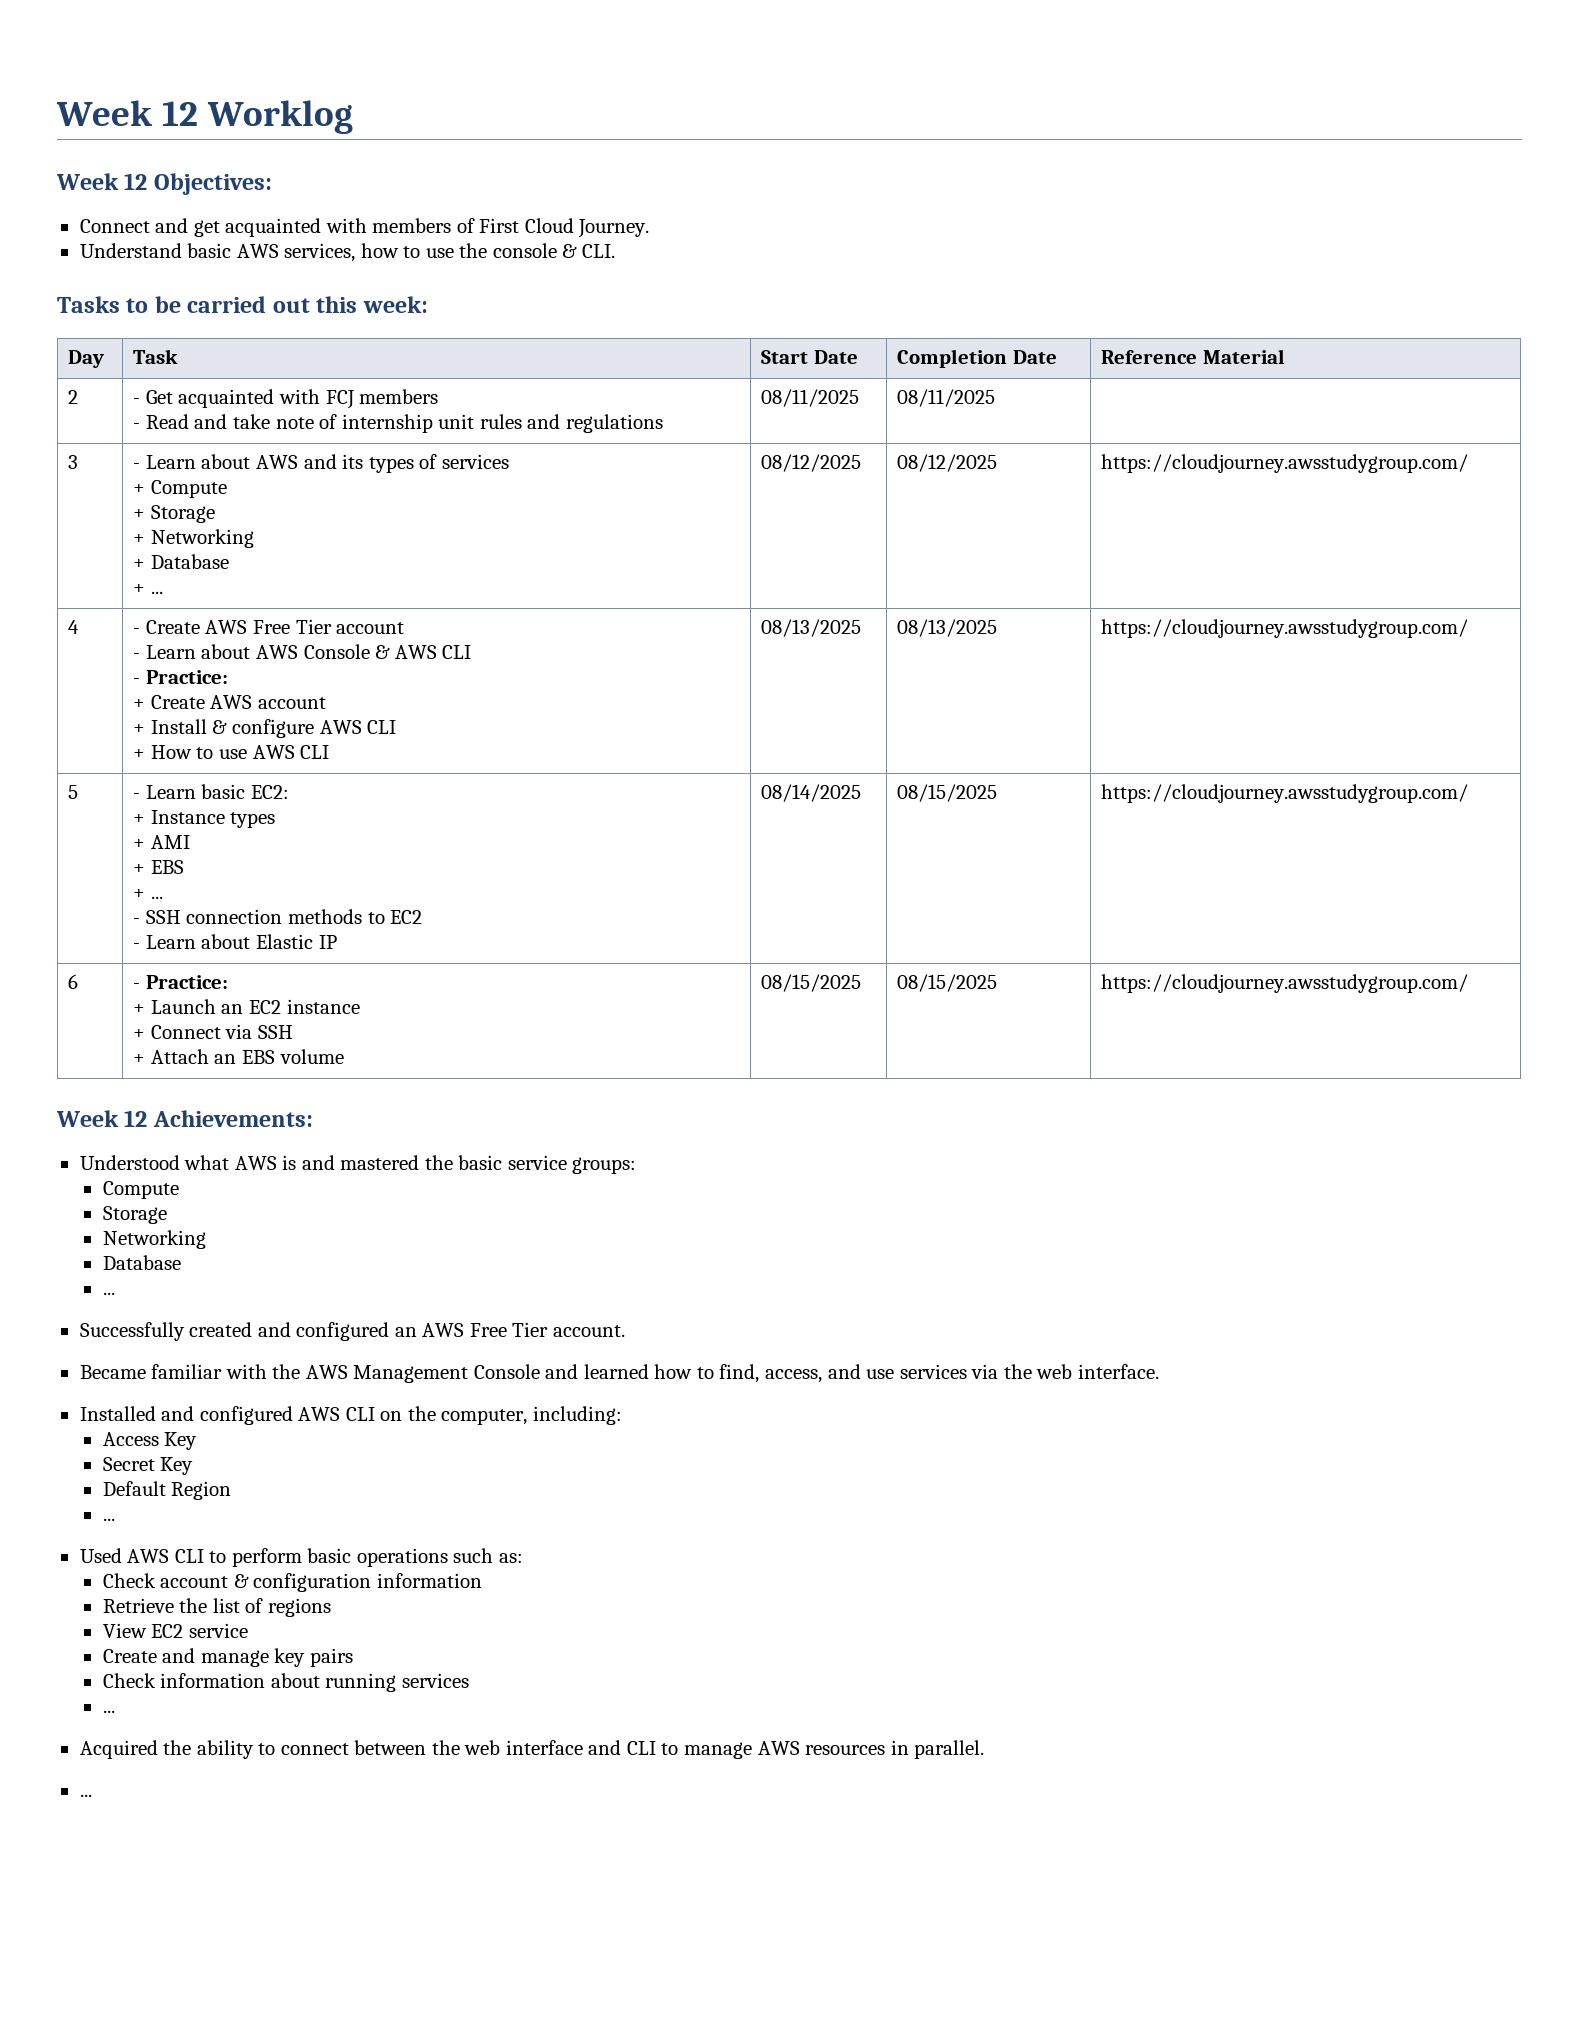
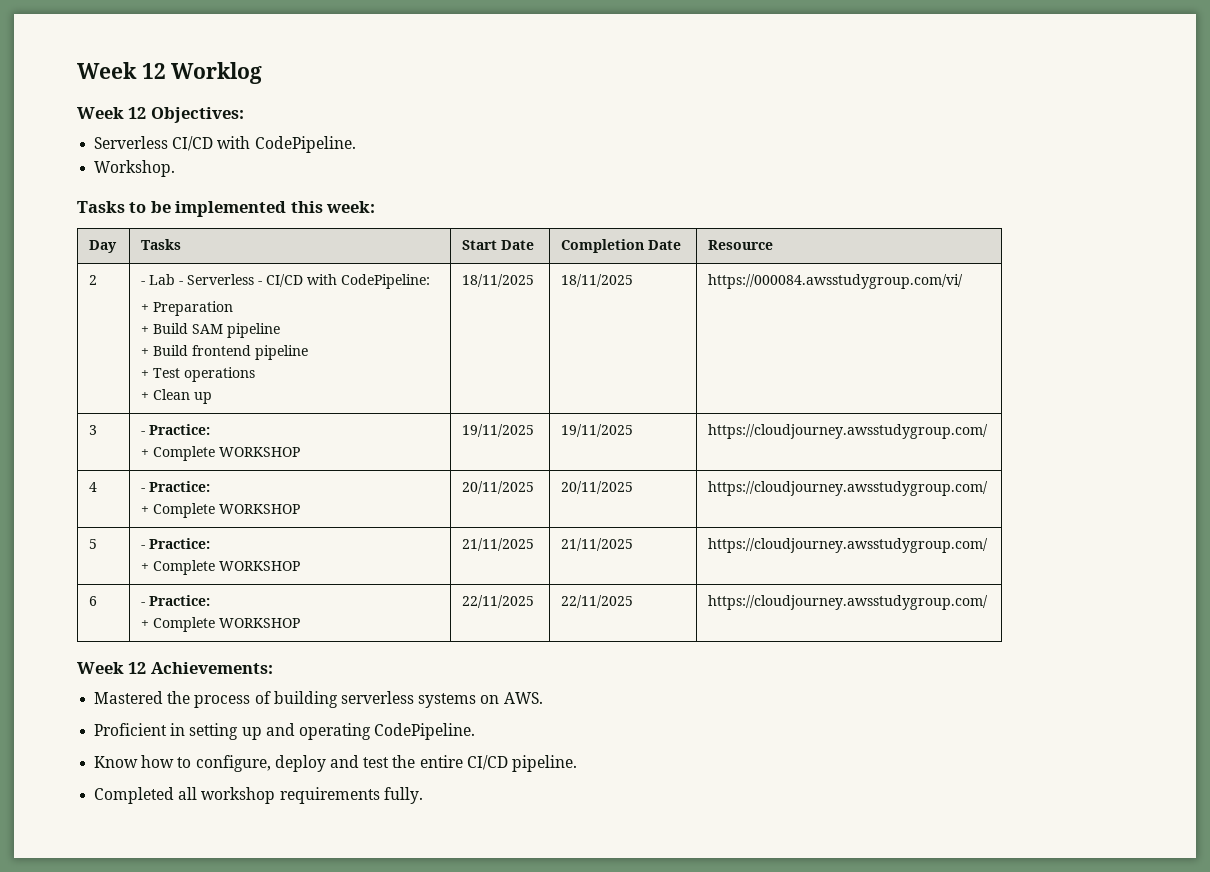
- Connect and get acquainted with members of First Cloud Journey.
- Understand basic AWS services, how to use the console & CLI.
+ Serverless CI/CD with CodePipeline.
+ Workshop.
- Tasks to be carried out this week:
+ Tasks to be implemented this week:
- Day | Task | Start Date | Completion Date | Reference Material
+ Day | Tasks | Start Date | Completion Date | Resource
- 2 | - Get acquainted with FCJ members
- - Read and take note of internship unit rules and regulations | 08/11/2025 | 08/11/2025 |
- 3 | - Learn about AWS and its types of services
- + Compute
- + Storage
- + Networking
- + Database
- + ... | 08/12/2025 | 08/12/2025 | https://cloudjourney.awsstudygroup.com/
- 4 | - Create AWS Free Tier account
- - Learn about AWS Console & AWS CLI
- - Practice:
- + Create AWS account
- + Install & configure AWS CLI
- + How to use AWS CLI | 08/13/2025 | 08/13/2025 | https://cloudjourney.awsstudygroup.com/
- 5 | - Learn basic EC2:
- + Instance types
- + AMI
- + EBS
- + ...
- - SSH connection methods to EC2
- - Learn about Elastic IP | 08/14/2025 | 08/15/2025 | https://cloudjourney.awsstudygroup.com/
+ 2 | - Lab - Serverless - CI/CD with CodePipeline:
+ + Preparation
+ + Build SAM pipeline
+ + Build frontend pipeline
+ + Test operations
+ + Clean up | 18/11/2025 | 18/11/2025 | https://000084.awsstudygroup.com/vi/
+ 3 | - Practice:
+ + Complete WORKSHOP | 19/11/2025 | 19/11/2025 | https://cloudjourney.awsstudygroup.com/
+ 4 | - Practice:
+ + Complete WORKSHOP | 20/11/2025 | 20/11/2025 | https://cloudjourney.awsstudygroup.com/
+ 5 | - Practice:
+ + Complete WORKSHOP | 21/11/2025 | 21/11/2025 | https://cloudjourney.awsstudygroup.com/
  6 | - Practice:
- + Launch an EC2 instance
- + Connect via SSH
- + Attach an EBS volume | 08/15/2025 | 08/15/2025 | https://cloudjourney.awsstudygroup.com/
+ + Complete WORKSHOP | 22/11/2025 | 22/11/2025 | https://cloudjourney.awsstudygroup.com/
  Week 12 Achievements:
- Understood what AWS is and mastered the basic service groups:
- Compute
- Storage
- Networking
- Database
- ...
- Successfully created and configured an AWS Free Tier account.
- Became familiar with the AWS Management Console and learned how to find, access, and use services via the web interface.
- Installed and configured AWS CLI on the computer, including:
- Access Key
- Secret Key
- Default Region
- ...
- Used AWS CLI to perform basic operations such as:
- Check account & configuration information
- Retrieve the list of regions
- View EC2 service
- Create and manage key pairs
- Check information about running services
- ...
- Acquired the ability to connect between the web interface and CLI to manage AWS resources in parallel.
- ...
+ Mastered the process of building serverless systems on AWS.
+ Proficient in setting up and operating CodePipeline.
+ Know how to configure, deploy and test the entire CI/CD pipeline.
+ Completed all workshop requirements fully.

